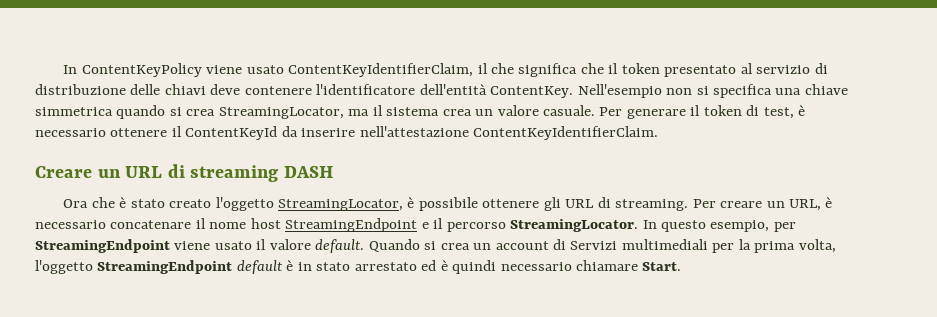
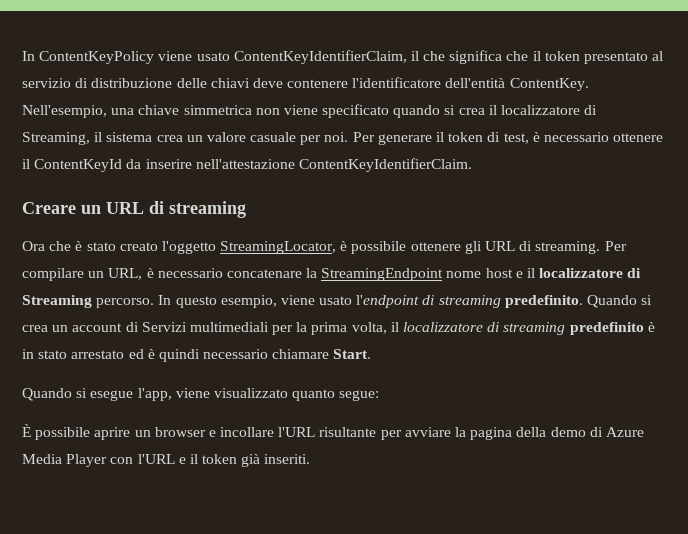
- Nell'esempio non si specifica una chiave simmetrica quando si crea StreamingLocator, ma il sistema crea un valore casuale.
+ Nell'esempio, una chiave simmetrica non viene specificato quando si crea il localizzatore di Streaming, il sistema crea un valore casuale per noi.
- Creare un URL di streaming DASH
+ Creare un URL di streaming
- Per creare un URL, è necessario concatenare il nome host StreamingEndpoint e il percorso StreamingLocator. In questo esempio, per StreamingEndpoint viene usato il valore default.
+ Per compilare un URL, è necessario concatenare la StreamingEndpoint nome host e il localizzatore di Streaming percorso. In questo esempio, viene usato l'endpoint di streaming predefinito.
- Quando si crea un account di Servizi multimediali per la prima volta, l'oggetto StreamingEndpoint default è in stato arrestato ed è quindi necessario chiamare Start.
+ Quando si crea un account di Servizi multimediali per la prima volta, il localizzatore di streaming predefinito è in stato arrestato ed è quindi necessario chiamare Start.
+ Quando si esegue l'app, viene visualizzato quanto segue:
+ È possibile aprire un browser e incollare l'URL risultante per avviare la pagina della demo di Azure Media Player con l'URL e il token già inseriti.

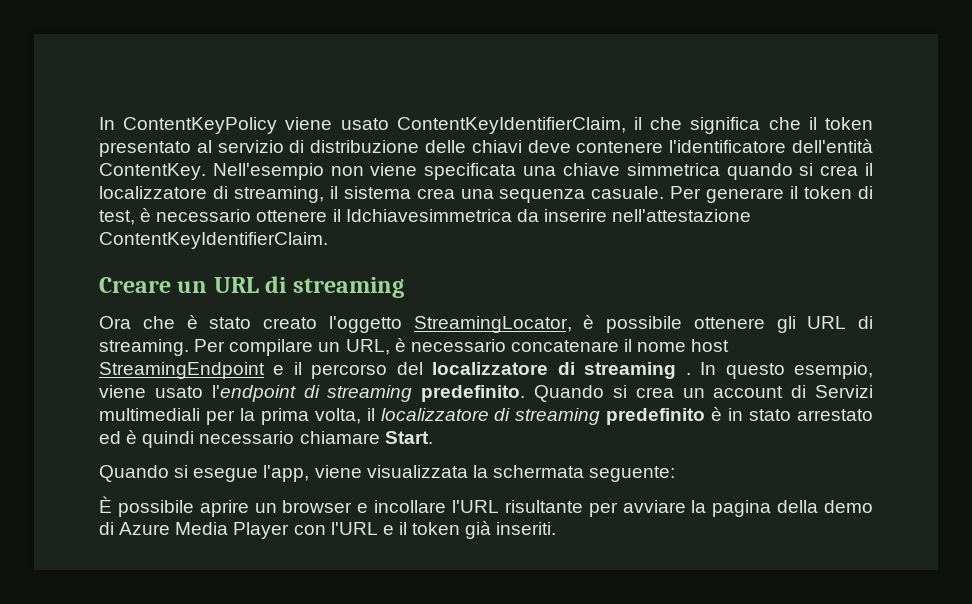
- Nell'esempio, una chiave simmetrica non viene specificato quando si crea il localizzatore di Streaming, il sistema crea un valore casuale per noi.
+ Nell'esempio non viene specificata una chiave simmetrica quando si crea il localizzatore di streaming, il sistema crea una sequenza casuale.
- Per generare il token di test, è necessario ottenere il ContentKeyId da inserire nell'attestazione ContentKeyIdentifierClaim.
+ Per generare il token di test, è necessario ottenere il Idchiavesimmetrica da inserire nell'attestazione ContentKeyIdentifierClaim.
- Per compilare un URL, è necessario concatenare la StreamingEndpoint nome host e il localizzatore di Streaming percorso.
+ Per compilare un URL, è necessario concatenare il nome host StreamingEndpoint e il percorso del localizzatore di streaming .
- Quando si esegue l'app, viene visualizzato quanto segue:
+ Quando si esegue l'app, viene visualizzata la schermata seguente:

